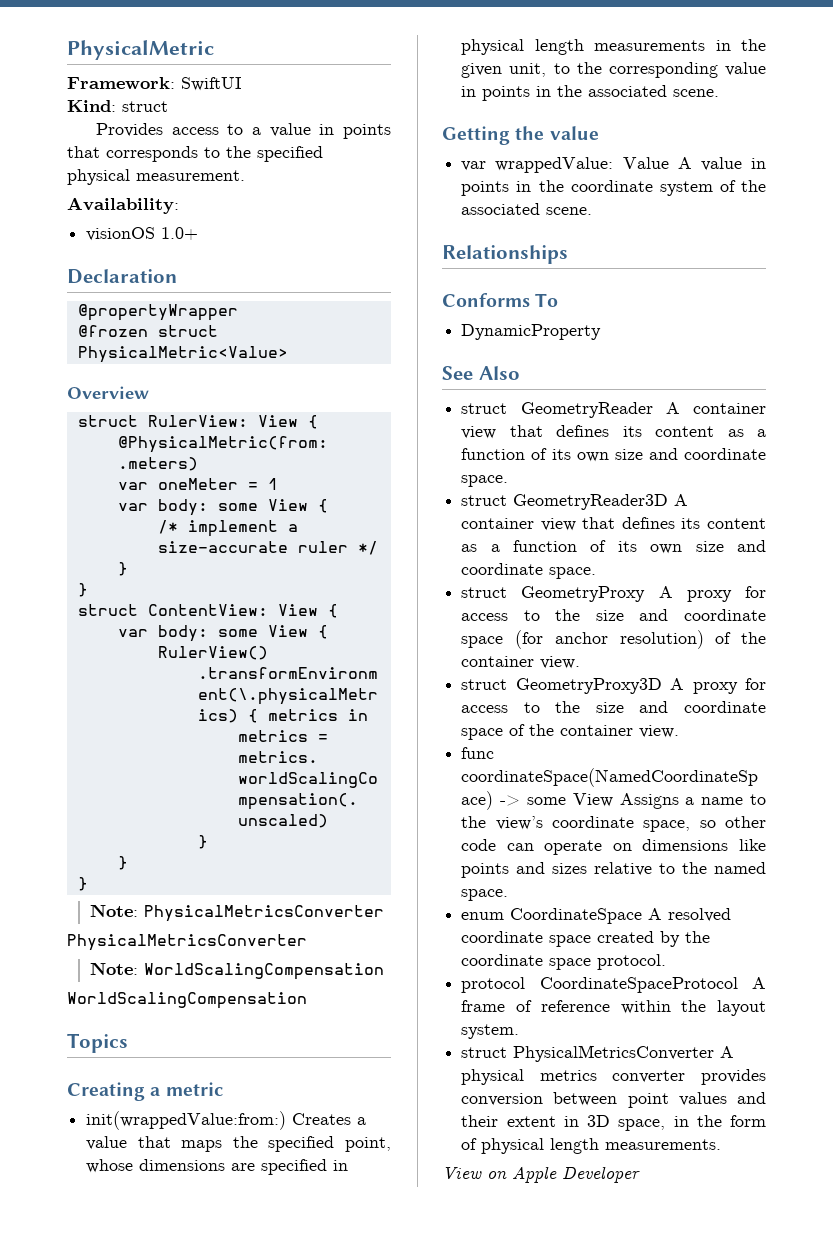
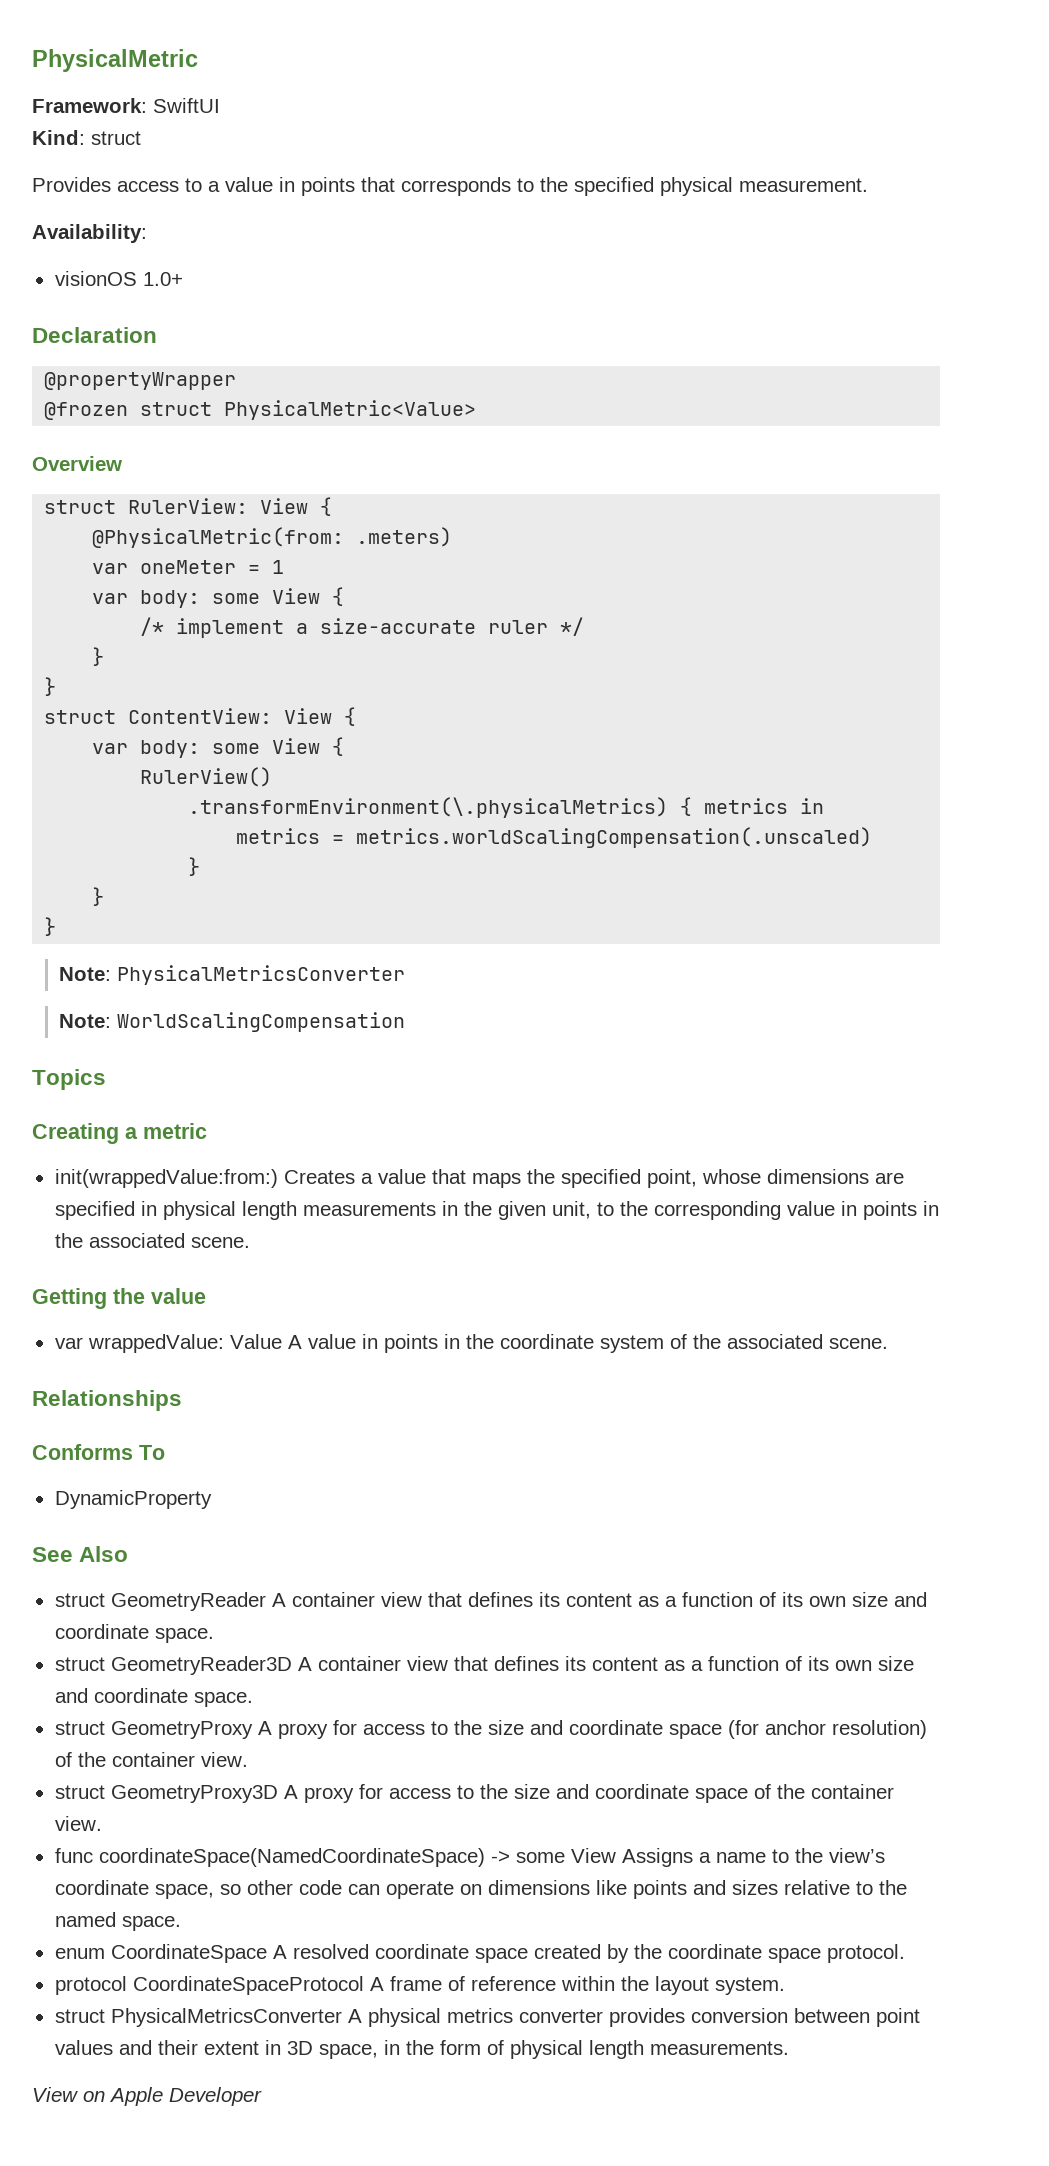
  Note: PhysicalMetricsConverter
- PhysicalMetricsConverter
  Note: WorldScalingCompensation
- WorldScalingCompensation

